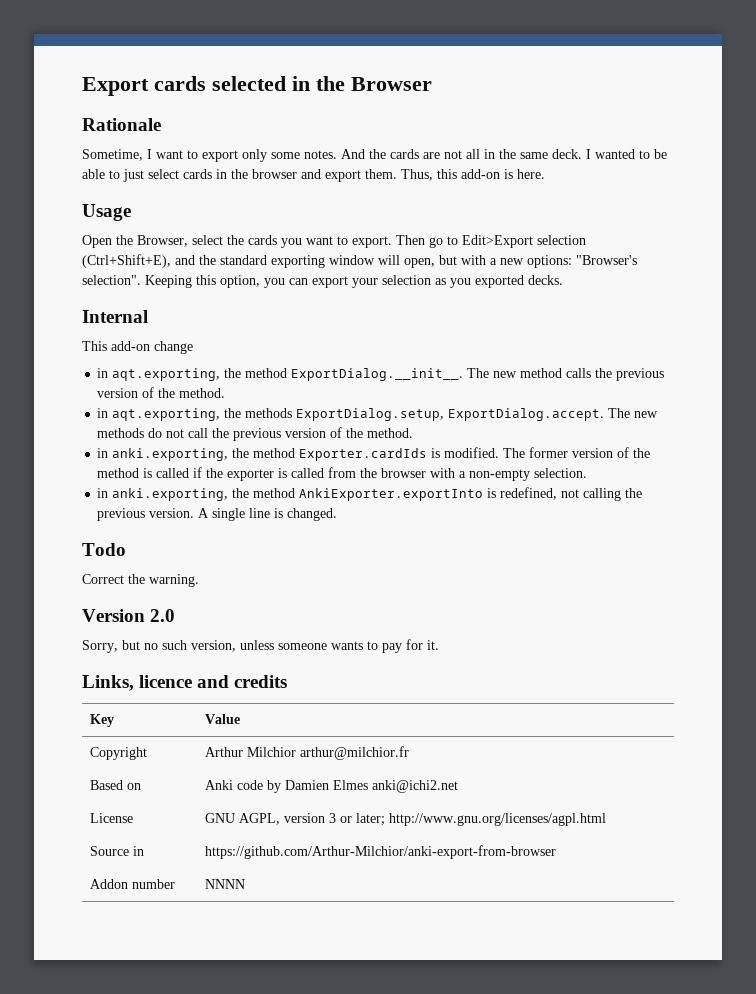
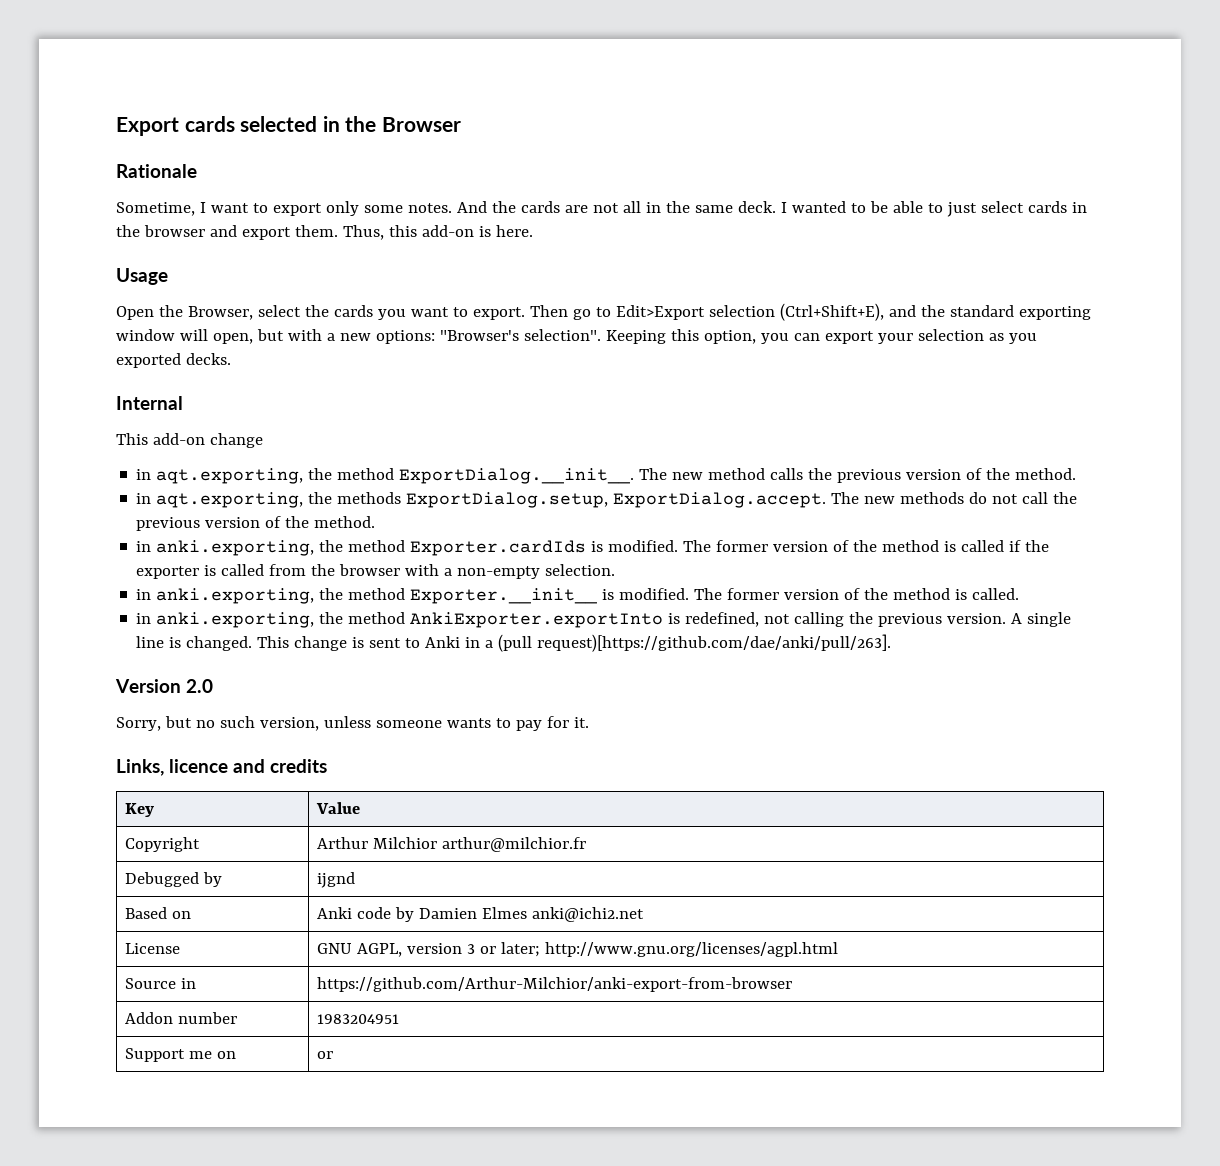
+ in anki.exporting, the method Exporter.__init__ is modified. The former version of the method is called.
- A single line is changed.
- Todo
- Correct the warning.
+ A single line is changed. This change is sent to Anki in a (pull request)[https://github.com/dae/anki/pull/263].
+ Debugged by | ijgnd
- Addon number | NNNN
+ Addon number | 1983204951
+ Support me on | or

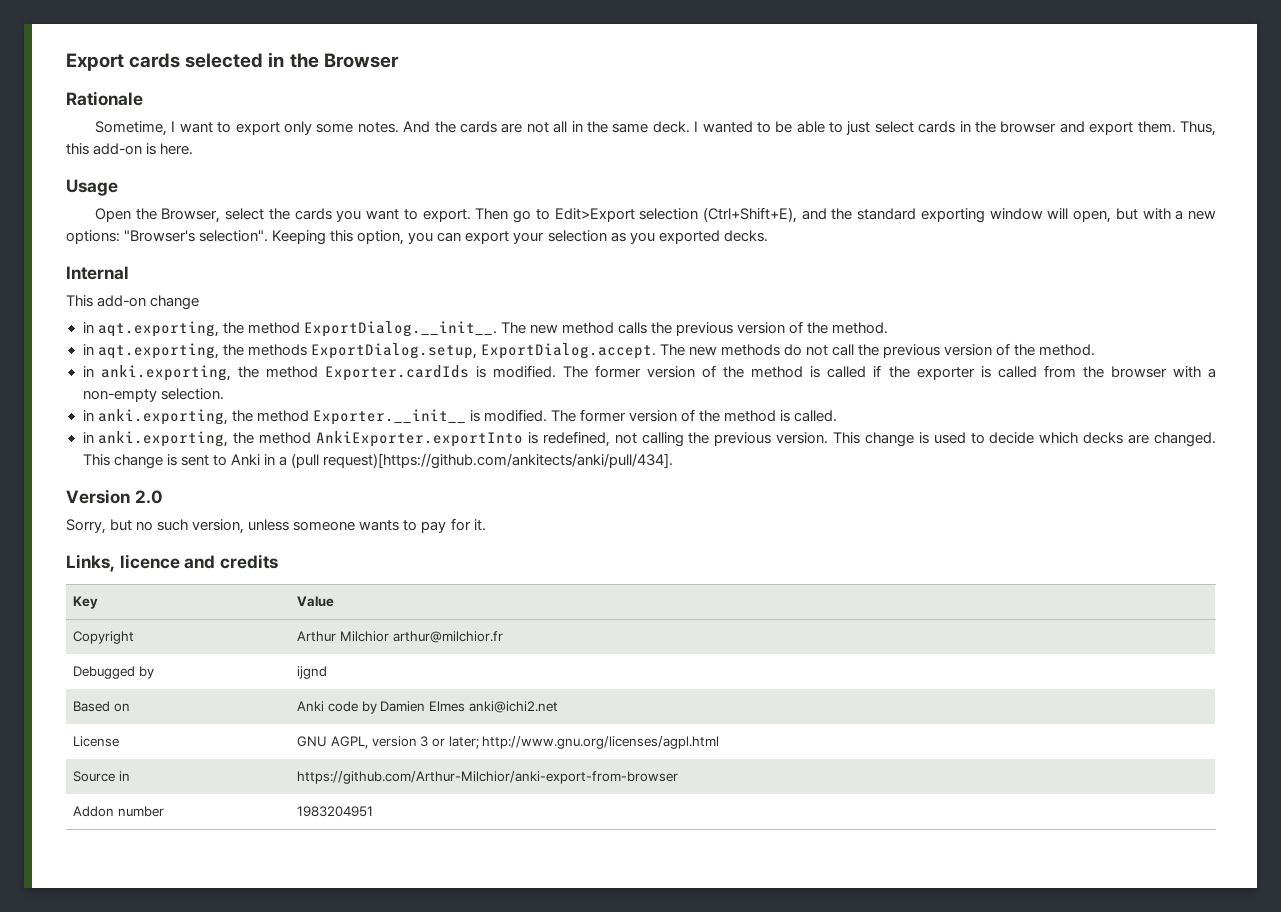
- A single line is changed.
+ This change is used to decide which decks are changed.
- This change is sent to Anki in a (pull request)[https://github.com/dae/anki/pull/263].
+ This change is sent to Anki in a (pull request)[https://github.com/ankitects/anki/pull/434].
- Support me on | or

